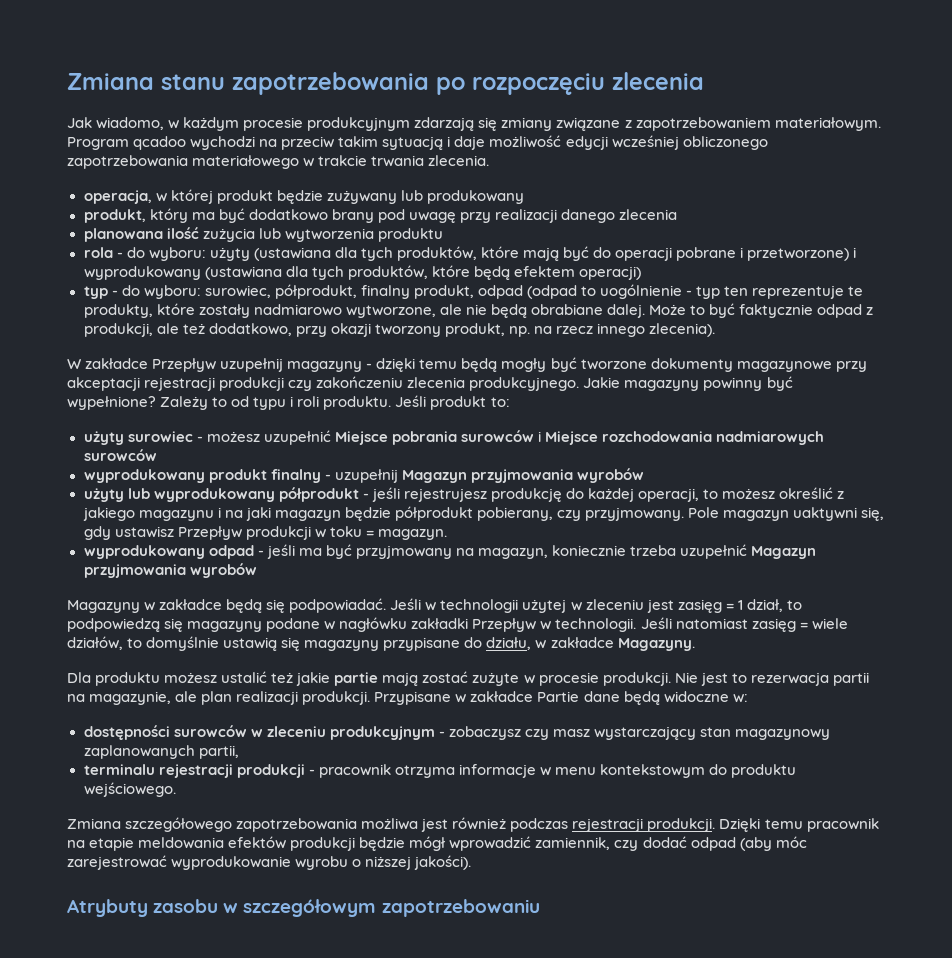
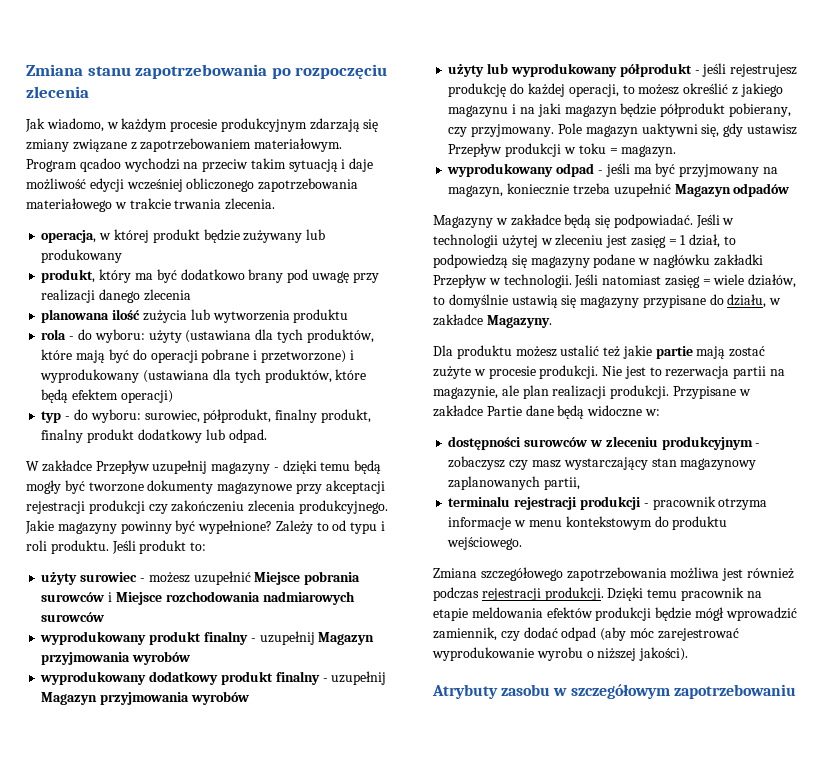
- typ - do wyboru: surowiec, półprodukt, finalny produkt, odpad (odpad to uogólnienie - typ ten reprezentuje te produkty, które zostały nadmiarowo wytworzone, ale nie będą obrabiane dalej. Może to być faktycznie odpad z produkcji, ale też dodatkowo, przy okazji tworzony produkt, np. na rzecz innego zlecenia).
+ typ - do wyboru: surowiec, półprodukt, finalny produkt, finalny produkt dodatkowy lub odpad.
+ wyprodukowany dodatkowy produkt finalny - uzupełnij Magazyn przyjmowania wyrobów
- wyprodukowany odpad - jeśli ma być przyjmowany na magazyn, koniecznie trzeba uzupełnić Magazyn przyjmowania wyrobów
+ wyprodukowany odpad - jeśli ma być przyjmowany na magazyn, koniecznie trzeba uzupełnić Magazyn odpadów

